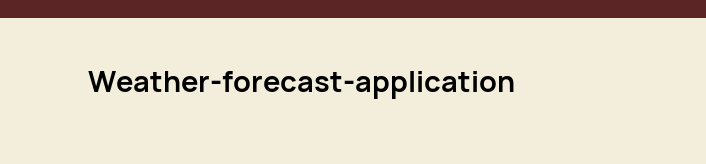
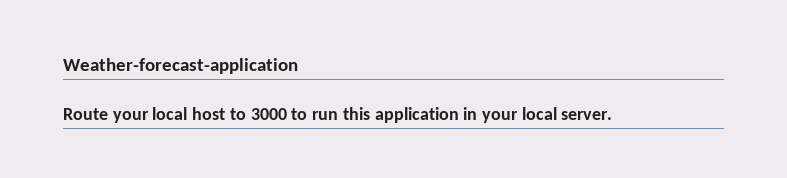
+ Route your local host to 3000 to run this application in your local server.

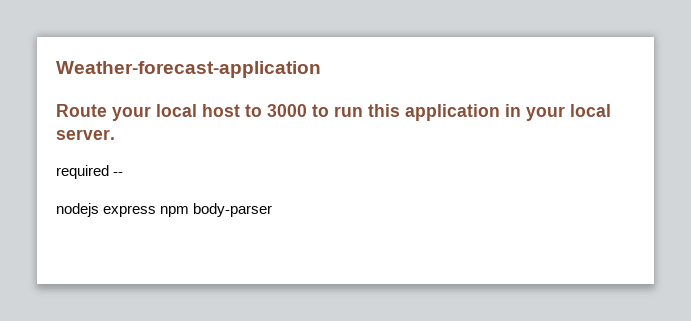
+ required --
+ nodejs express npm body-parser

